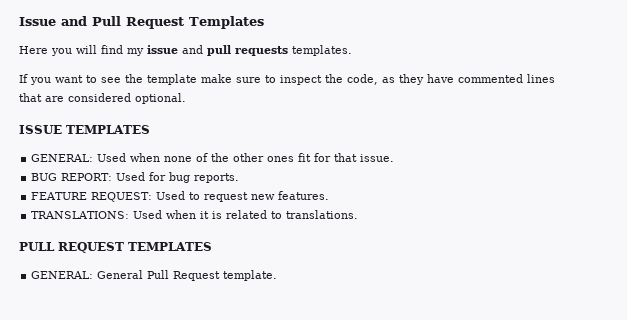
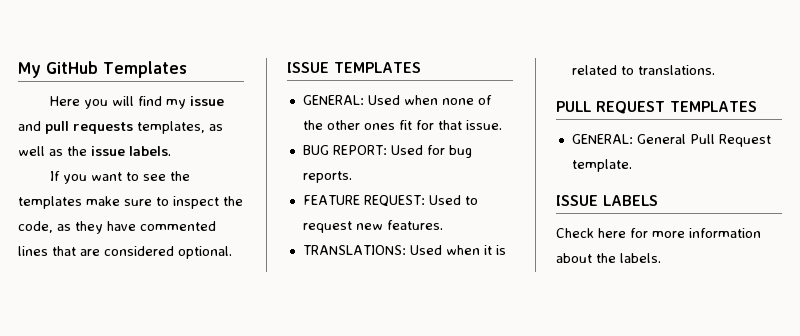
- Issue and Pull Request Templates
+ My GitHub Templates
- Here you will find my issue and pull requests templates.
+ Here you will find my issue and pull requests templates, as well as the issue labels.
- If you want to see the template make sure to inspect the code, as they have commented lines that are considered optional.
+ If you want to see the templates make sure to inspect the code, as they have commented lines that are considered optional.
+ ISSUE LABELS
+ Check here for more information about the labels.

